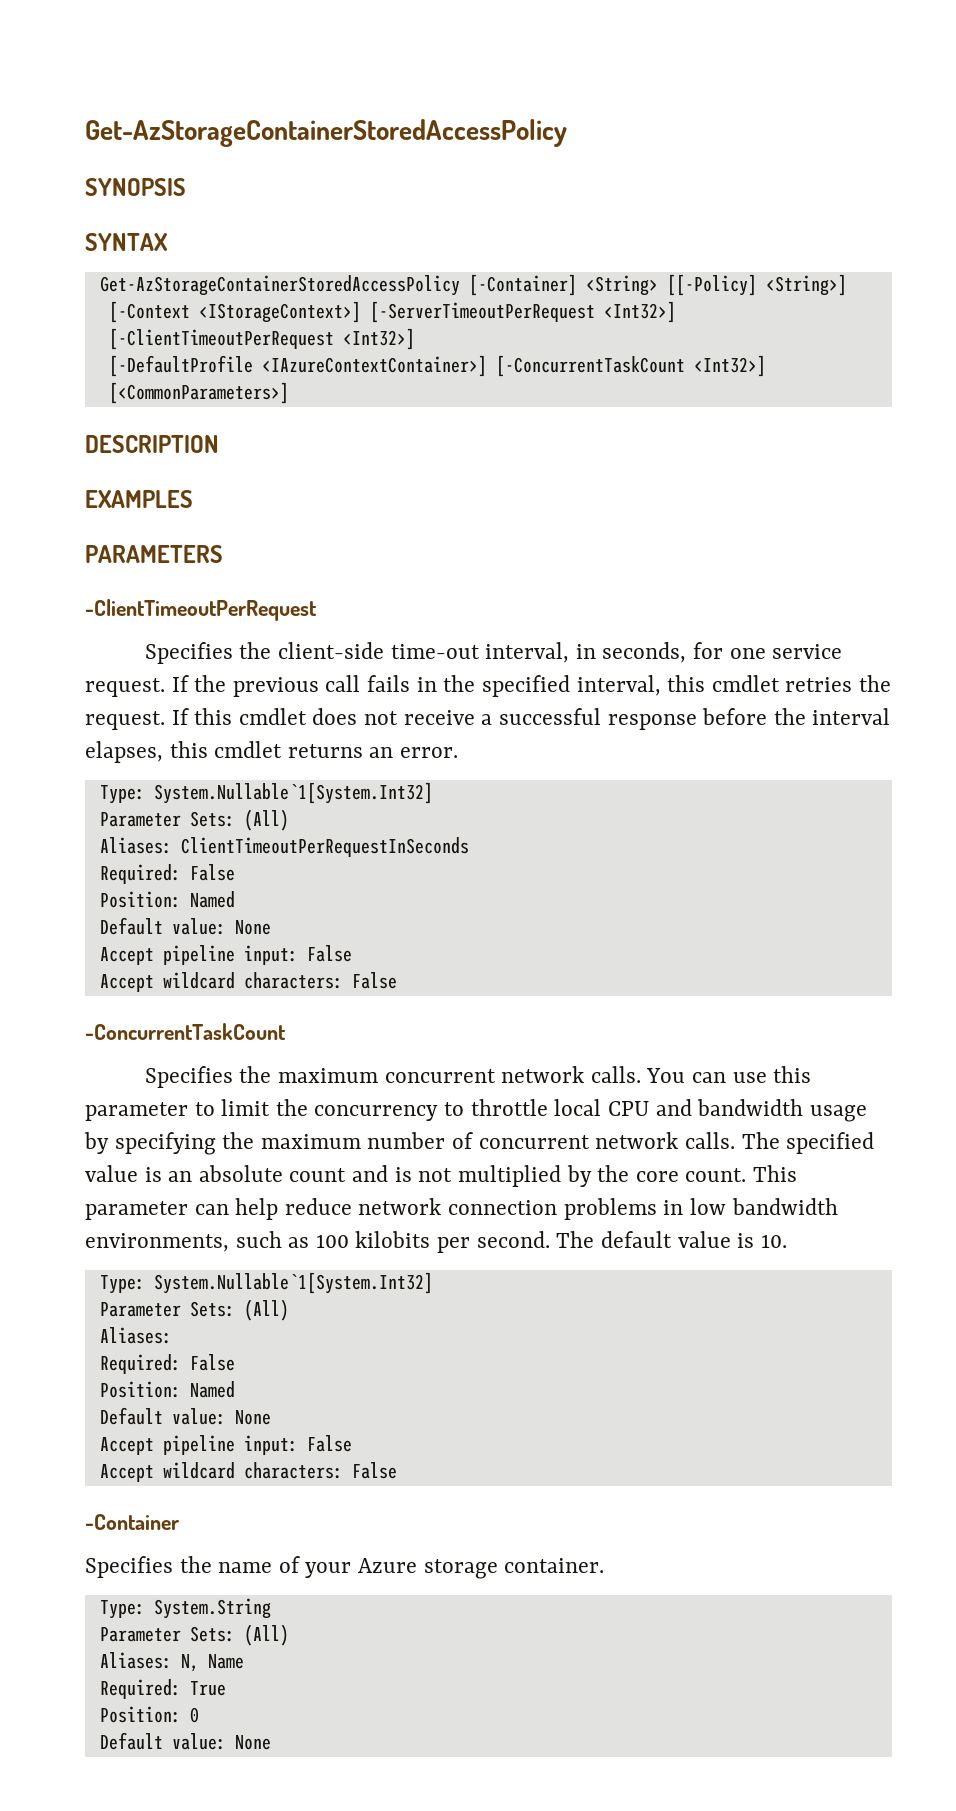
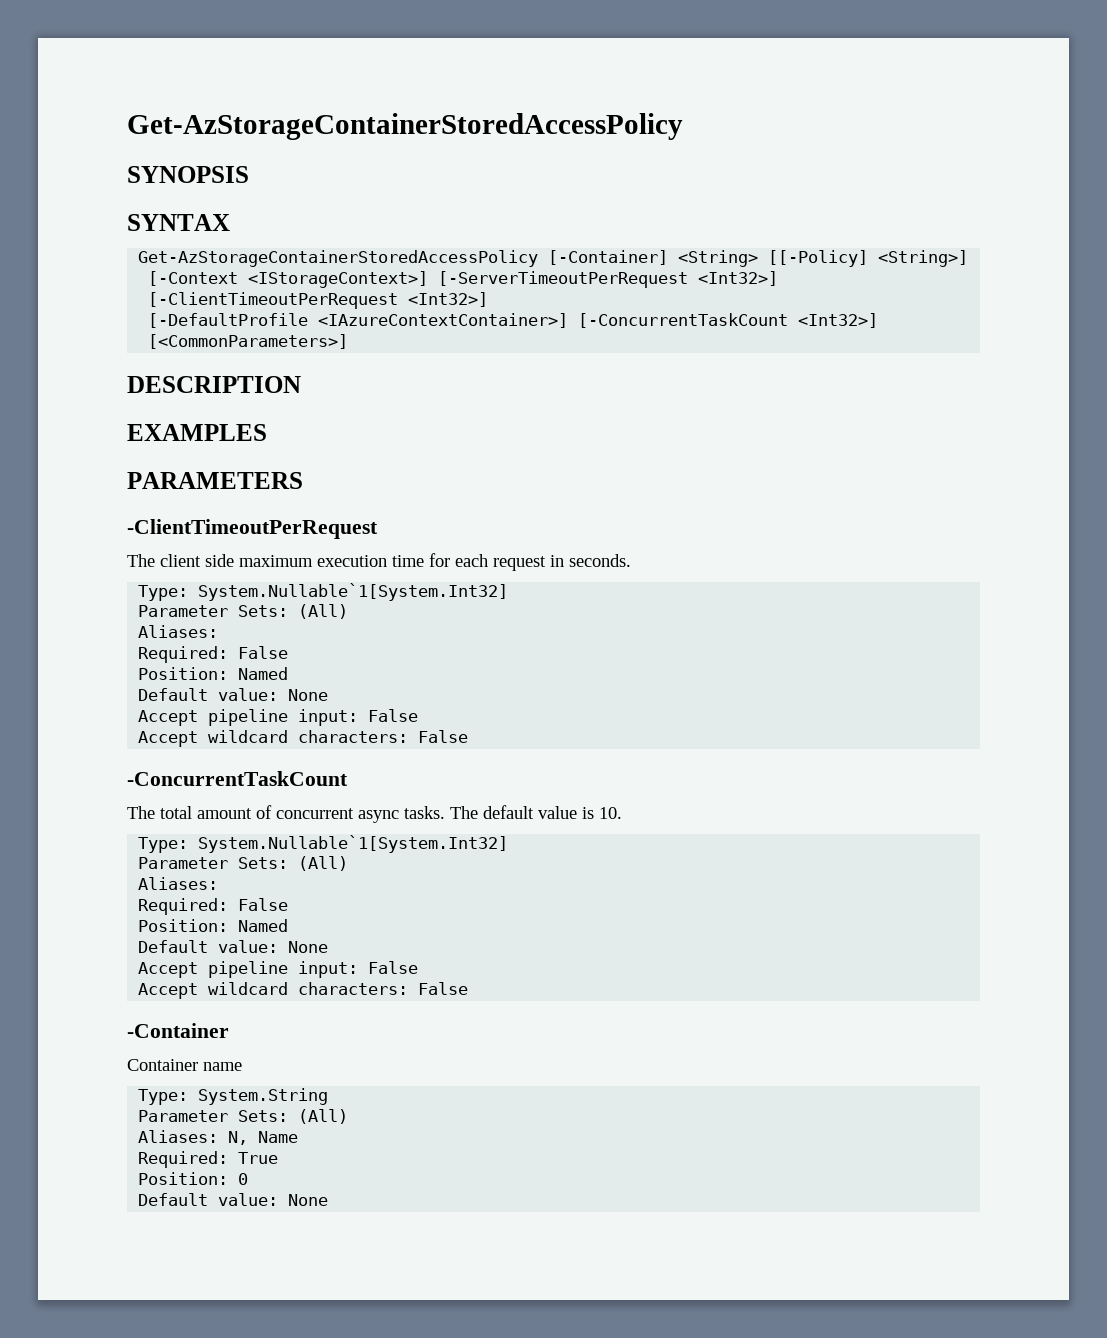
- Specifies the client-side time-out interval, in seconds, for one service request. If the previous call fails in the specified interval, this cmdlet retries the request. If this cmdlet does not receive a successful response before the interval elapses, this cmdlet returns an error.
+ The client side maximum execution time for each request in seconds.
  Type: System.Nullable`1[System.Int32]
  Parameter Sets: (All)
- Aliases: ClientTimeoutPerRequestInSeconds
+ Aliases:
- Specifies the maximum concurrent network calls. You can use this parameter to limit the concurrency to throttle local CPU and bandwidth usage by specifying the maximum number of concurrent network calls. The specified value is an absolute count and is not multiplied by the core count. This parameter can help reduce network connection problems in low bandwidth environments, such as 100 kilobits per second.
+ The total amount of concurrent async tasks.
- Specifies the name of your Azure storage container.
+ Container name

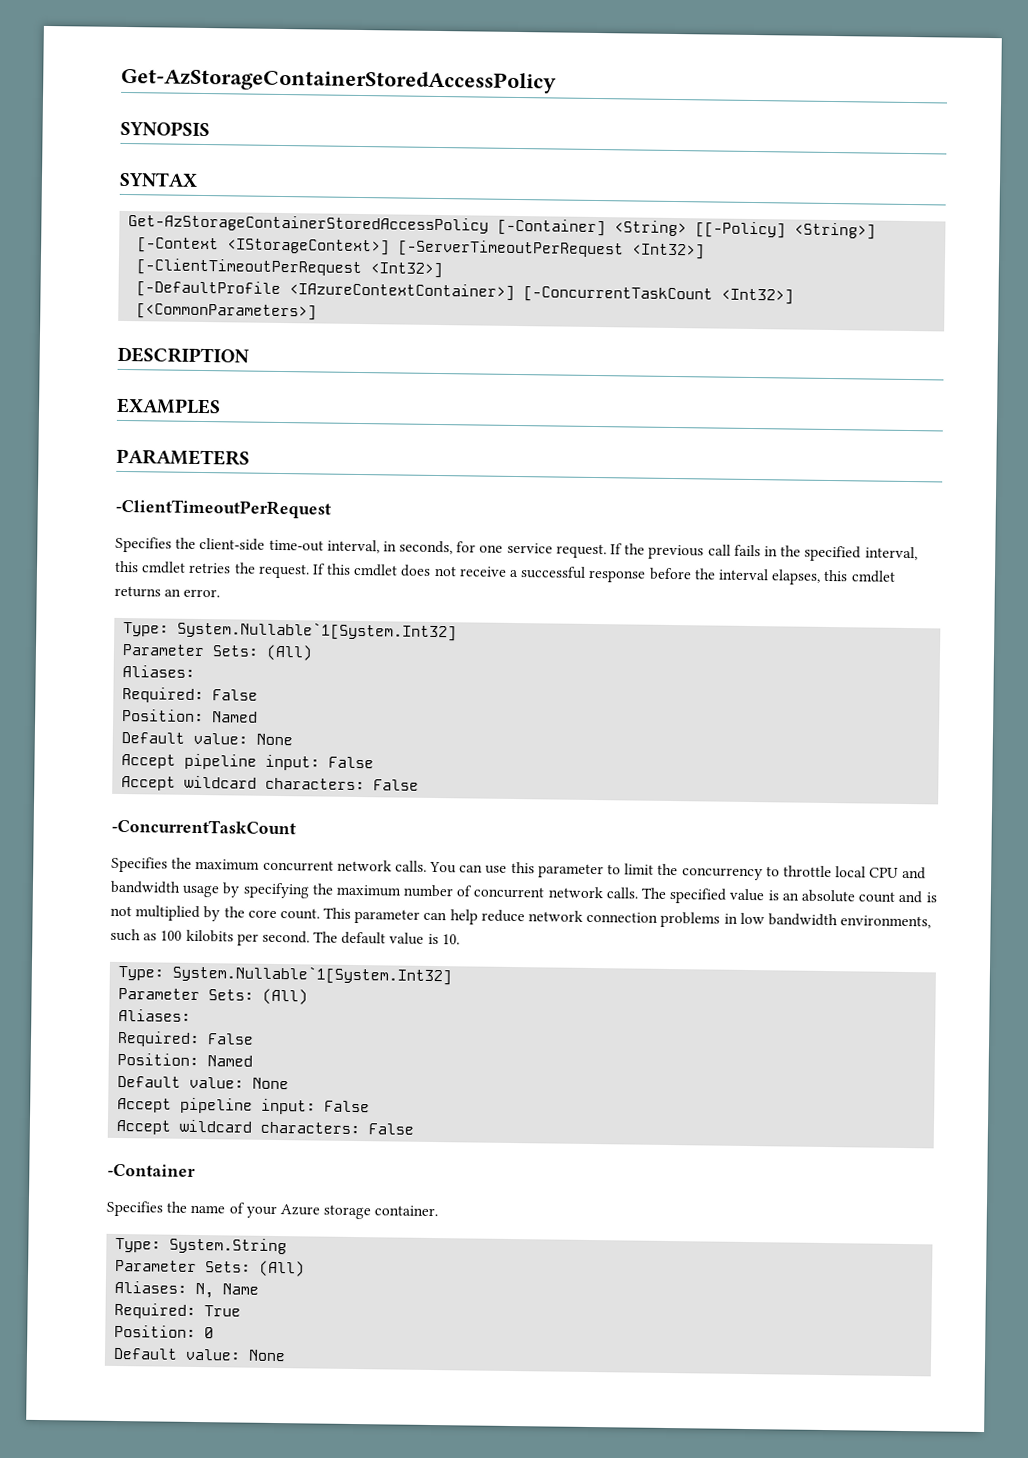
- The client side maximum execution time for each request in seconds.
+ Specifies the client-side time-out interval, in seconds, for one service request. If the previous call fails in the specified interval, this cmdlet retries the request. If this cmdlet does not receive a successful response before the interval elapses, this cmdlet returns an error.
- The total amount of concurrent async tasks.
+ Specifies the maximum concurrent network calls. You can use this parameter to limit the concurrency to throttle local CPU and bandwidth usage by specifying the maximum number of concurrent network calls. The specified value is an absolute count and is not multiplied by the core count. This parameter can help reduce network connection problems in low bandwidth environments, such as 100 kilobits per second.
- Container name
+ Specifies the name of your Azure storage container.

